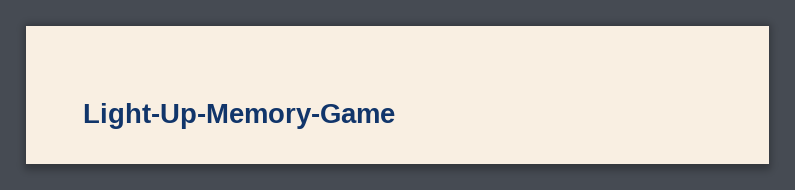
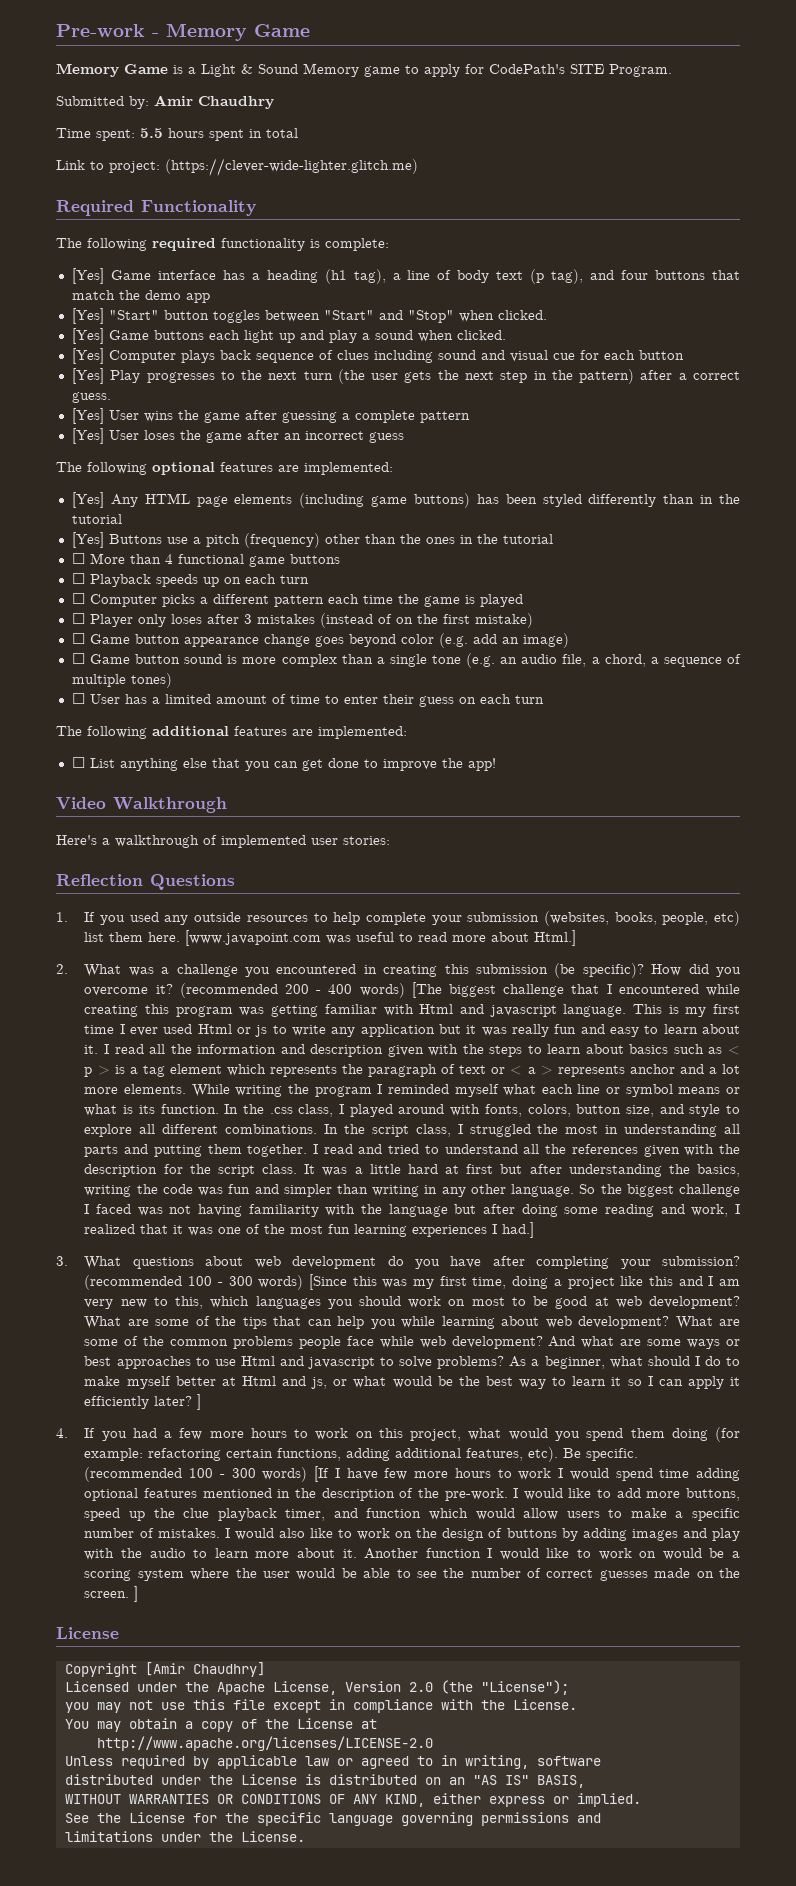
- Light-Up-Memory-Game
+ Pre-work - Memory Game
+ Memory Game is a Light & Sound Memory game to apply for CodePath's SITE Program.
+ Submitted by: Amir Chaudhry
+ Time spent: 5.5 hours spent in total
+ Link to project: (https://clever-wide-lighter.glitch.me)
+ Required Functionality
+ The following required functionality is complete:
+ [Yes] Game interface has a heading (h1 tag), a line of body text (p tag), and four buttons that match the demo app
+ [Yes] "Start" button toggles between "Start" and "Stop" when clicked.
+ [Yes] Game buttons each light up and play a sound when clicked.
+ [Yes] Computer plays back sequence of clues including sound and visual cue for each button
+ [Yes] Play progresses to the next turn (the user gets the next step in the pattern) after a correct guess.
+ [Yes] User wins the game after guessing a complete pattern
+ [Yes] User loses the game after an incorrect guess
+ The following optional features are implemented:
+ [Yes] Any HTML page elements (including game buttons) has been styled differently than in the tutorial
+ [Yes] Buttons use a pitch (frequency) other than the ones in the tutorial
+ ☐ More than 4 functional game buttons
+ ☐ Playback speeds up on each turn
+ ☐ Computer picks a different pattern each time the game is played
+ ☐ Player only loses after 3 mistakes (instead of on the first mistake)
+ ☐ Game button appearance change goes beyond color (e.g. add an image)
+ ☐ Game button sound is more complex than a single tone (e.g. an audio file, a chord, a sequence of multiple tones)
+ ☐ User has a limited amount of time to enter their guess on each turn
+ The following additional features are implemented:
+ ☐ List anything else that you can get done to improve the app!
+ Video Walkthrough
+ Here's a walkthrough of implemented user stories:
+ Reflection Questions
+ 1. If you used any outside resources to help complete your submission (websites, books, people, etc) list them here. [www.javapoint.com was useful to read more about Html.]
+ 2. What was a challenge you encountered in creating this submission (be specific)? How did you overcome it? (recommended 200 - 400 words) [The biggest challenge that I encountered while creating this program was getting familiar with Html and javascript language. This is my first time I ever used Html or js to write any application but it was really fun and easy to learn about it. I read all the information and description given with the steps to learn about basics such as < p > is a tag element which represents the paragraph of text or < a > represents anchor and a lot more elements. While writing the program I reminded myself what each line or symbol means or what is its function. In the .css class, I played around with fonts, colors, button size, and style to explore all different combinations. In the script class, I struggled the most in understanding all parts and putting them together. I read and tried to understand all the references given with the description for the script class. It was a little hard at first but after understanding the basics, writing the code was fun and simpler than writing in any other language. So the biggest challenge I faced was not having familiarity with the language but after doing some reading and work, I realized that it was one of the most fun learning experiences I had.]
+ 3. What questions about web development do you have after completing your submission? (recommended 100 - 300 words) [Since this was my first time, doing a project like this and I am very new to this, which languages you should work on most to be good at web development? What are some of the tips that can help you while learning about web development? What are some of the common problems people face while web development? And what are some ways or best approaches to use Html and javascript to solve problems? As a beginner, what should I do to make myself better at Html and js, or what would be the best way to learn it so I can apply it efficiently later? ]
+ 4. If you had a few more hours to work on this project, what would you spend them doing (for example: refactoring certain functions, adding additional features, etc). Be specific. (recommended 100 - 300 words) [If I have few more hours to work I would spend time adding optional features mentioned in the description of the pre-work. I would like to add more buttons, speed up the clue playback timer, and function which would allow users to make a specific number of mistakes. I would also like to work on the design of buttons by adding images and play with the audio to learn more about it. Another function I would like to work on would be a scoring system where the user would be able to see the number of correct guesses made on the screen. ]
+ License
+ Copyright [Amir Chaudhry]
+ Licensed under the Apache License, Version 2.0 (the "License");
+ you may not use this file except in compliance with the License.
+ You may obtain a copy of the License at
+ http://www.apache.org/licenses/LICENSE-2.0
+ Unless required by applicable law or agreed to in writing, software
+ distributed under the License is distributed on an "AS IS" BASIS,
+ WITHOUT WARRANTIES OR CONDITIONS OF ANY KIND, either express or implied.
+ See the License for the specific language governing permissions and
+ limitations under the License.

